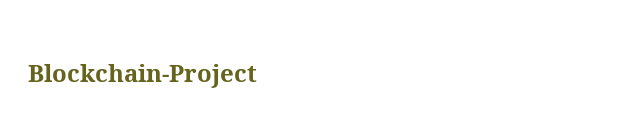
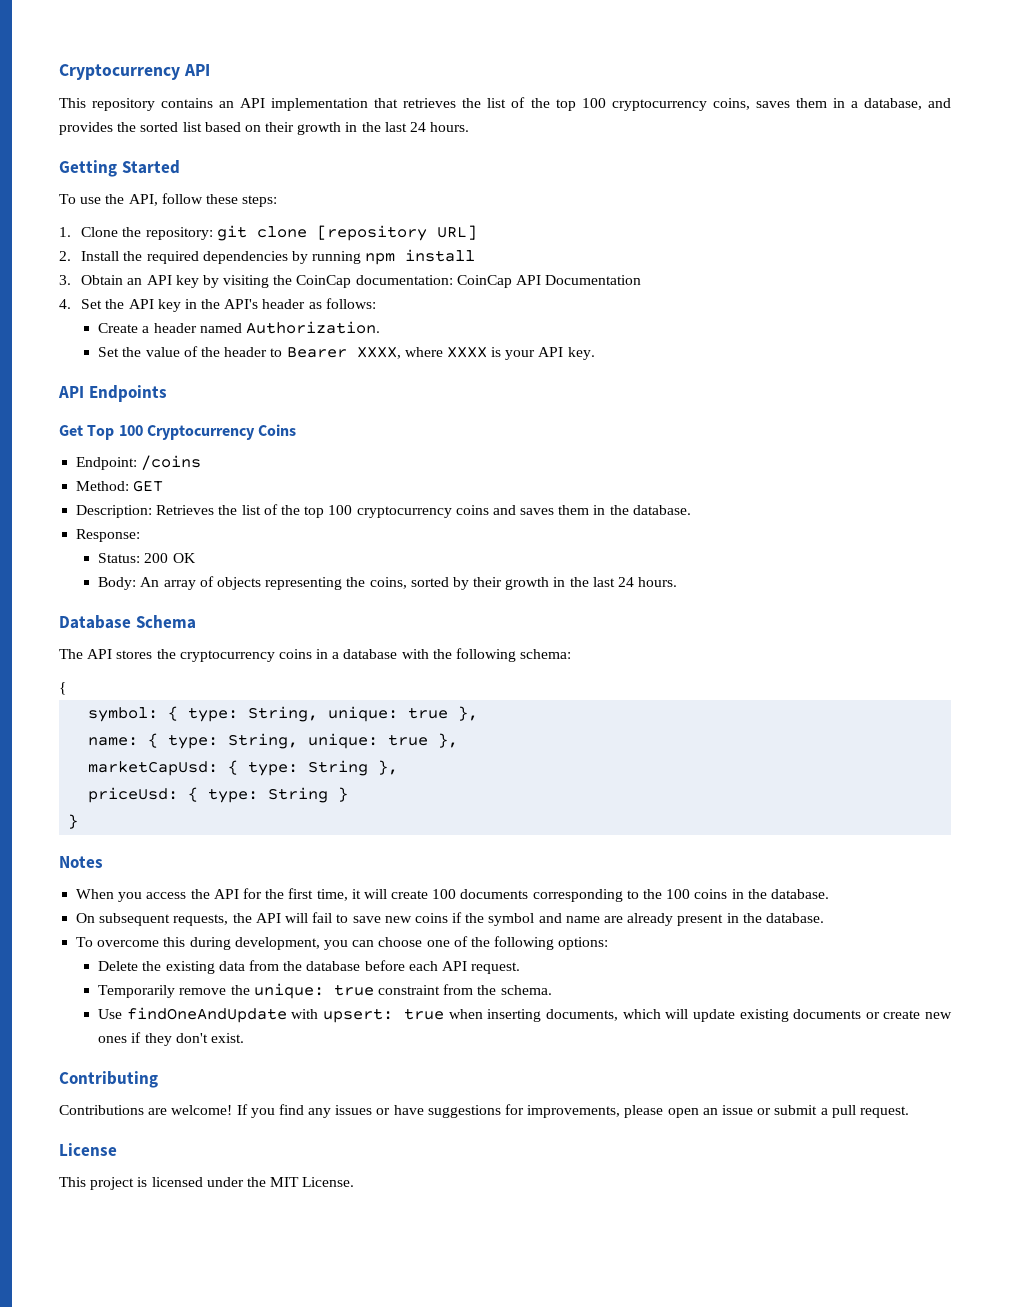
- Blockchain-Project
+ Cryptocurrency API
+ This repository contains an API implementation that retrieves the list of the top 100 cryptocurrency coins, saves them in a database, and provides the sorted list based on their growth in the last 24 hours.
+ Getting Started
+ To use the API, follow these steps:
+ 1. Clone the repository: git clone [repository URL]
+ 2. Install the required dependencies by running npm install
+ 3. Obtain an API key by visiting the CoinCap documentation: CoinCap API Documentation
+ 4. Set the API key in the API's header as follows:
+ Create a header named Authorization.
+ Set the value of the header to Bearer XXXX, where XXXX is your API key.
+ API Endpoints
+ Get Top 100 Cryptocurrency Coins
+ Endpoint: /coins
+ Method: GET
+ Description: Retrieves the list of the top 100 cryptocurrency coins and saves them in the database.
+ Response:
+ Status: 200 OK
+ Body: An array of objects representing the coins, sorted by their growth in the last 24 hours.
+ Database Schema
+ The API stores the cryptocurrency coins in a database with the following schema:
+ {
+ symbol: { type: String, unique: true },
+ name: { type: String, unique: true },
+ marketCapUsd: { type: String },
+ priceUsd: { type: String }
+ }
+ Notes
+ When you access the API for the first time, it will create 100 documents corresponding to the 100 coins in the database.
+ On subsequent requests, the API will fail to save new coins if the symbol and name are already present in the database.
+ To overcome this during development, you can choose one of the following options:
+ Delete the existing data from the database before each API request.
+ Temporarily remove the unique: true constraint from the schema.
+ Use findOneAndUpdate with upsert: true when inserting documents, which will update existing documents or create new ones if they don't exist.
+ Contributing
+ Contributions are welcome! If you find any issues or have suggestions for improvements, please open an issue or submit a pull request.
+ License
+ This project is licensed under the MIT License.

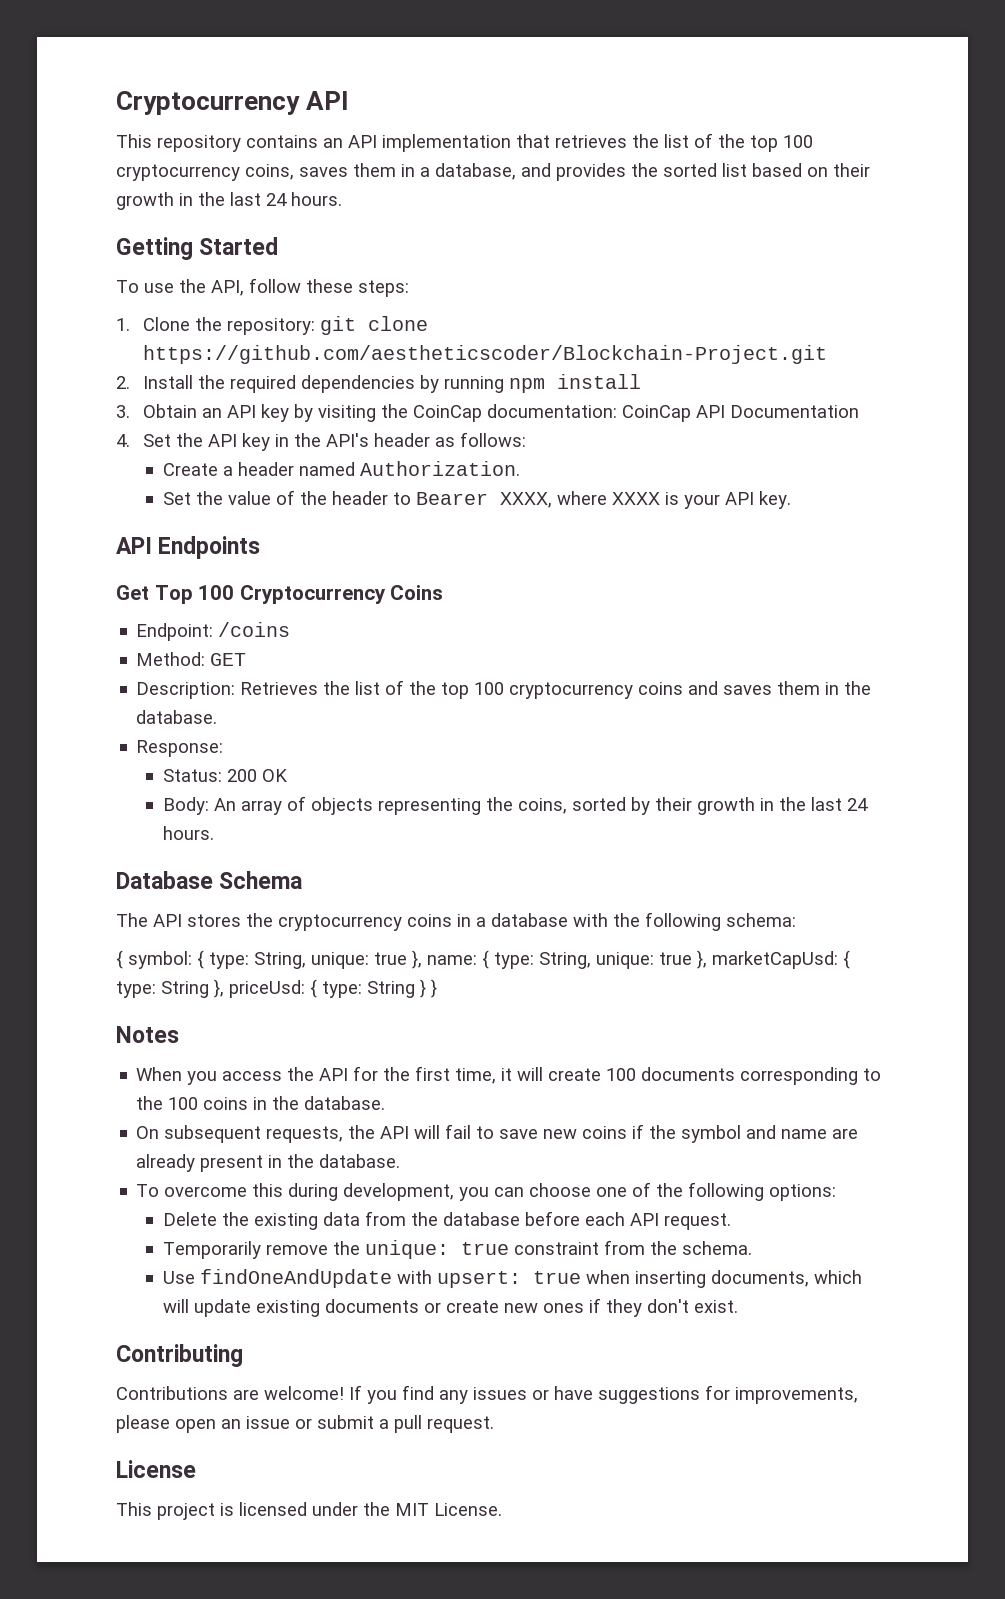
- 1. Clone the repository: git clone [repository URL]
+ 1. Clone the repository: git clone https://github.com/aestheticscoder/Blockchain-Project.git
  The API stores the cryptocurrency coins in a database with the following schema:
- {
- symbol: { type: String, unique: true },
- name: { type: String, unique: true },
- marketCapUsd: { type: String },
- priceUsd: { type: String }
- }
+ { symbol: { type: String, unique: true }, name: { type: String, unique: true }, marketCapUsd: { type: String }, priceUsd: { type: String } }

